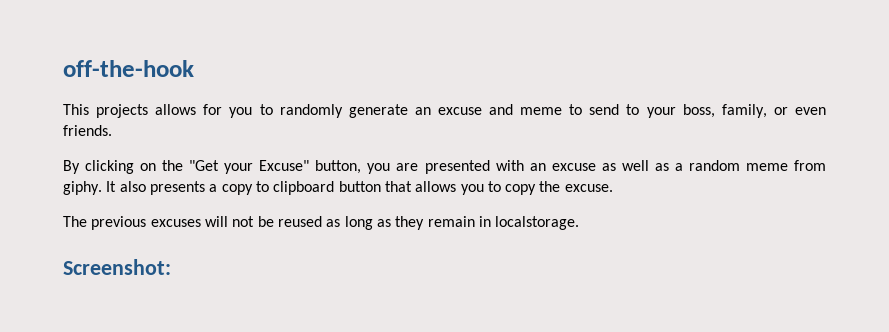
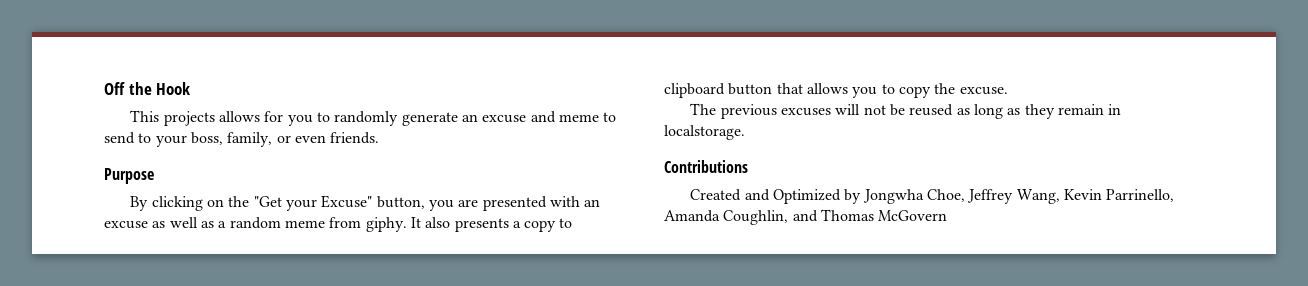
- off-the-hook
+ Off the Hook
+ Purpose
- Screenshot:
+ Contributions
+ Created and Optimized by Jongwha Choe, Jeffrey Wang, Kevin Parrinello, Amanda Coughlin, and Thomas McGovern

